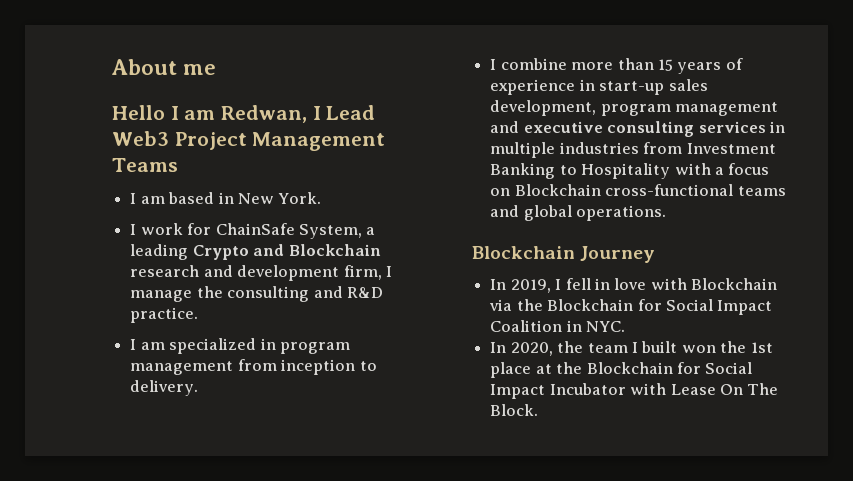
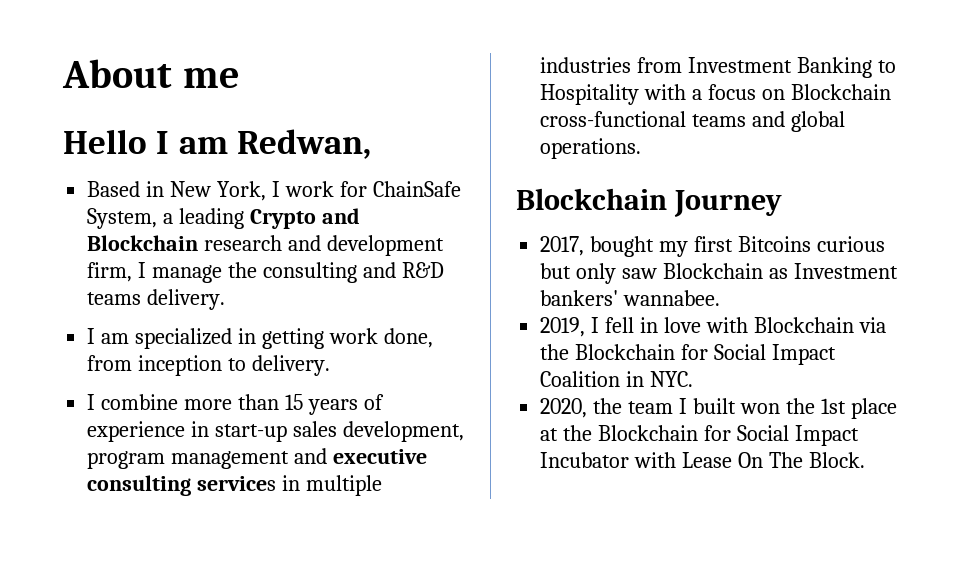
- Hello I am Redwan, I Lead Web3 Project Management Teams
- I am based in New York.
- I work for ChainSafe System, a leading Crypto and Blockchain research and development firm, I manage the consulting and R&D practice.
+ Hello I am Redwan,
+ Based in New York, I work for ChainSafe System, a leading Crypto and Blockchain research and development firm, I manage the consulting and R&D teams delivery.
- I am specialized in program management from inception to delivery.
+ I am specialized in getting work done, from inception to delivery.
- In 2019, I fell in love with Blockchain via the Blockchain for Social Impact Coalition in NYC.
+ 2017, bought my first Bitcoins curious but only saw Blockchain as Investment bankers' wannabee.
+ 2019, I fell in love with Blockchain via the Blockchain for Social Impact Coalition in NYC.
- In 2020, the team I built won the 1st place at the Blockchain for Social Impact Incubator with Lease On The Block.
+ 2020, the team I built won the 1st place at the Blockchain for Social Impact Incubator with Lease On The Block.

